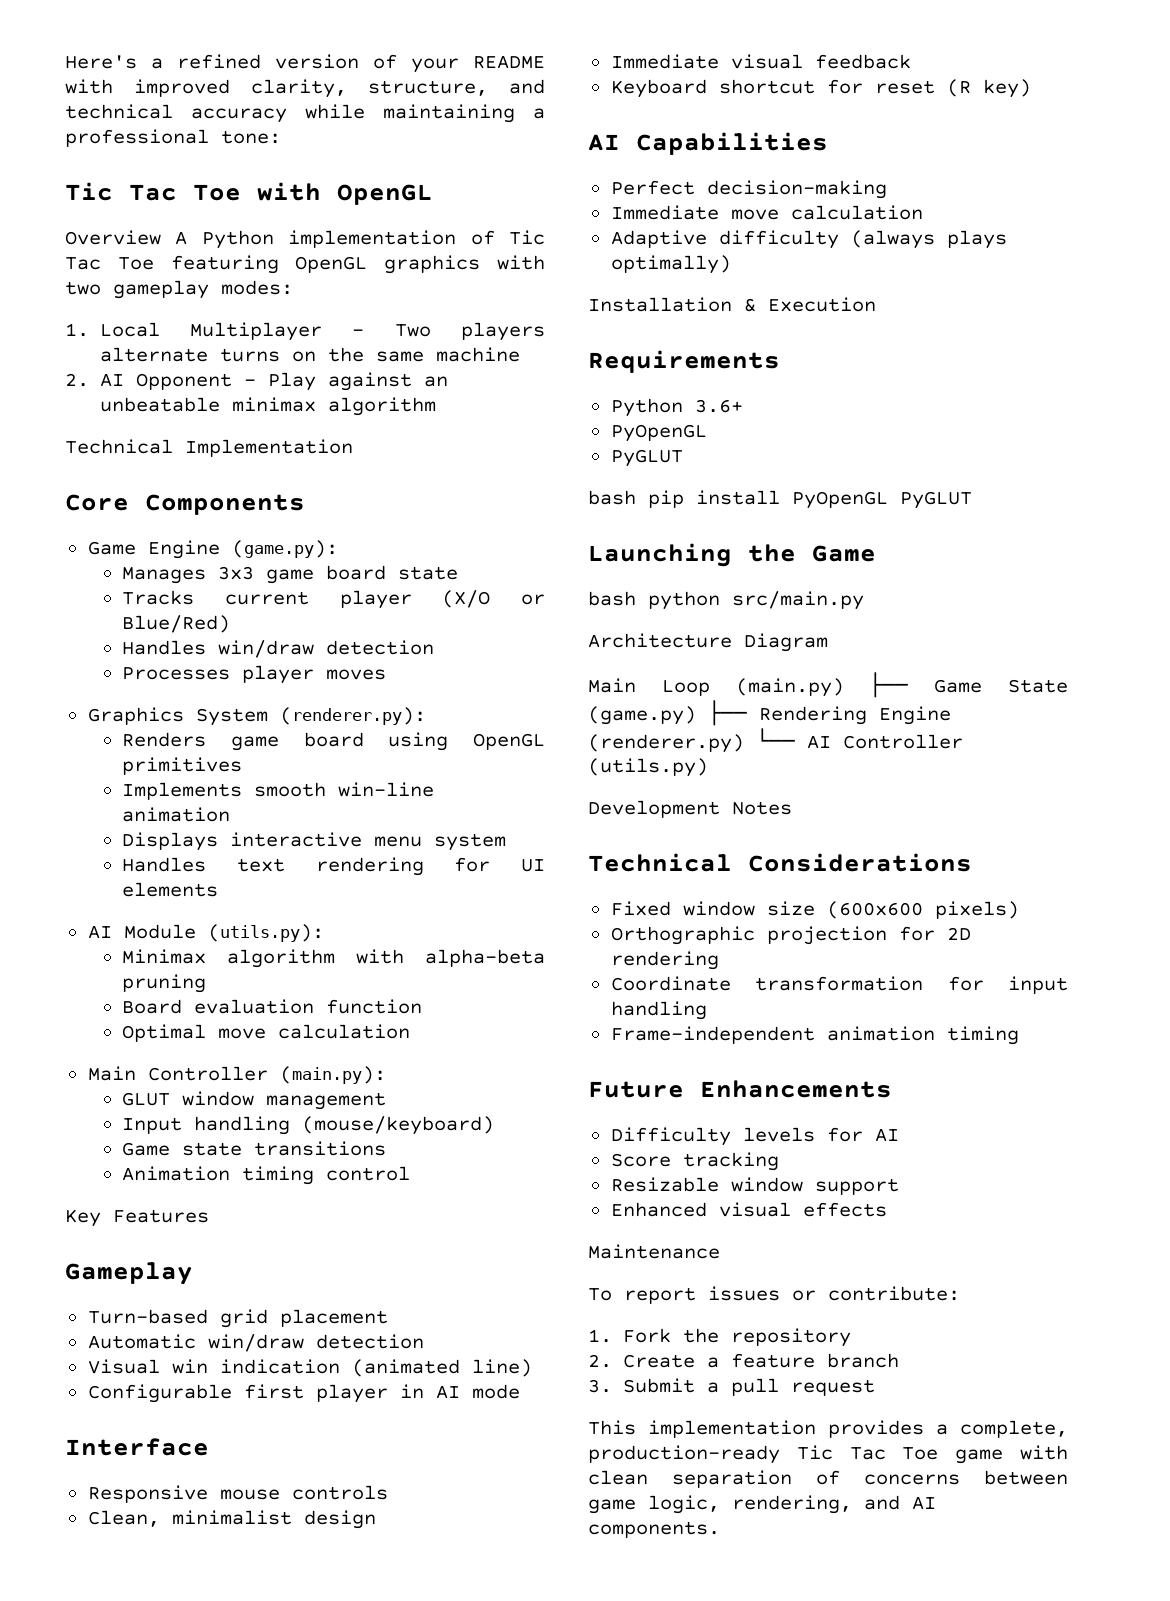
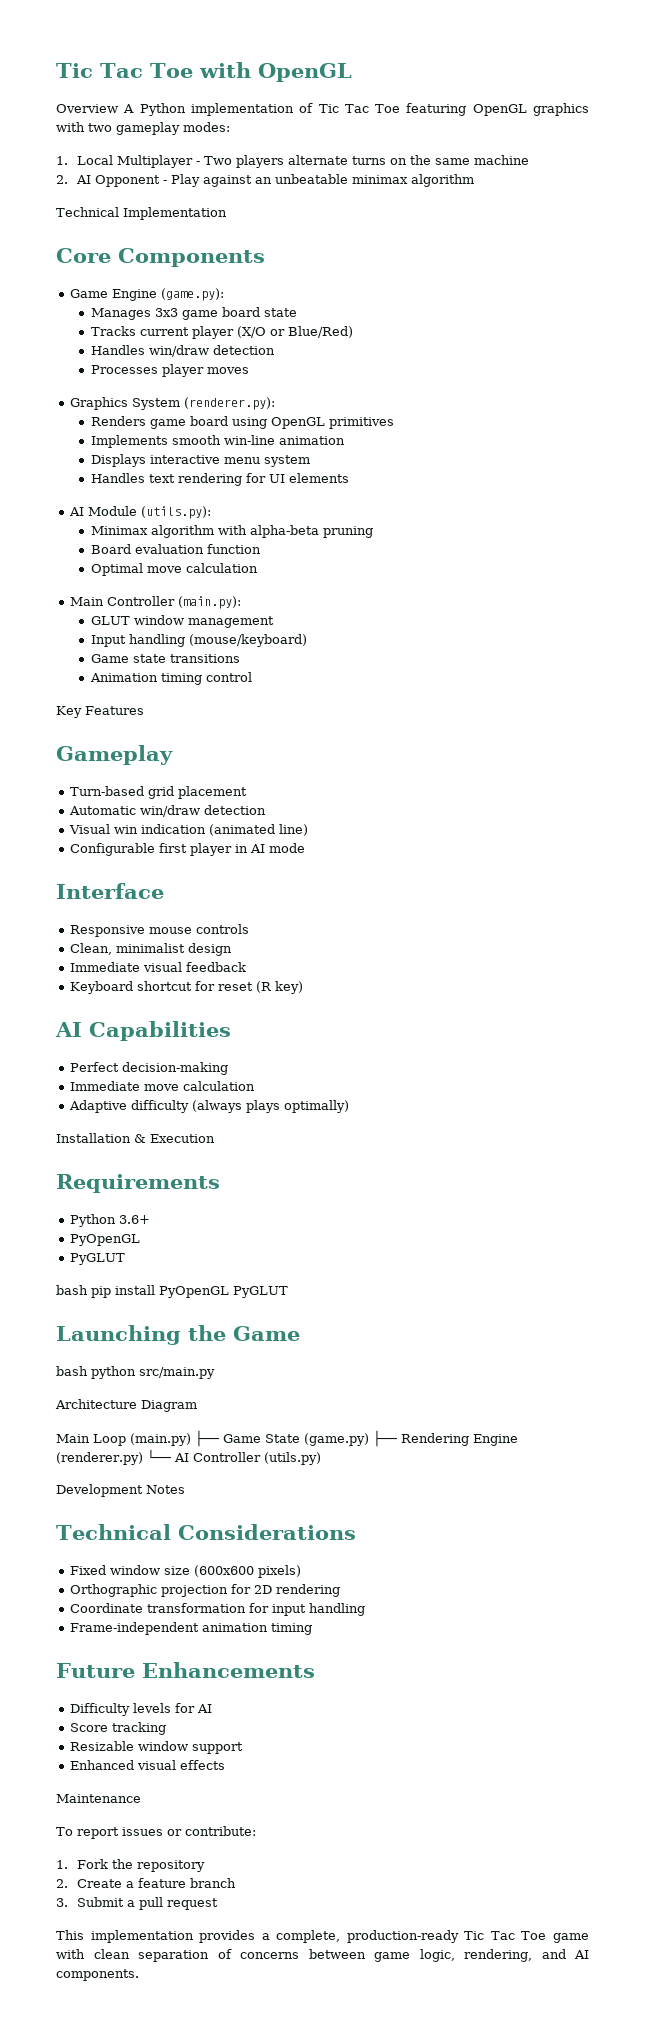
- Here's a refined version of your README with improved clarity, structure, and technical accuracy while maintaining a professional tone:

